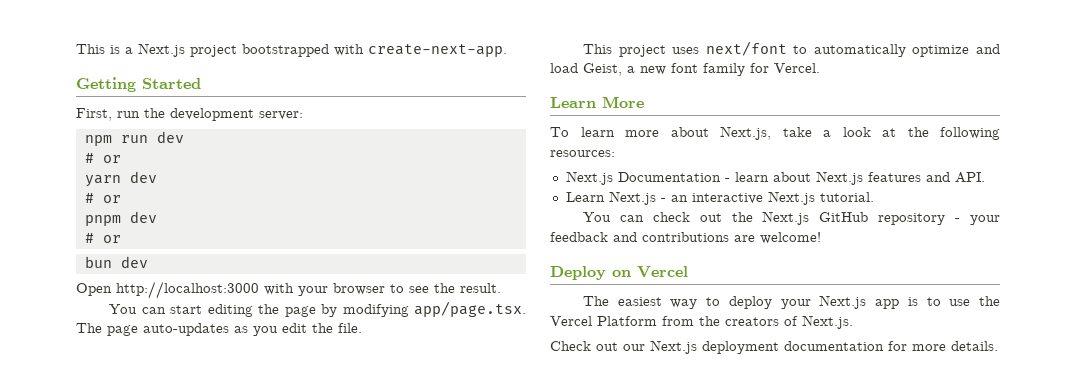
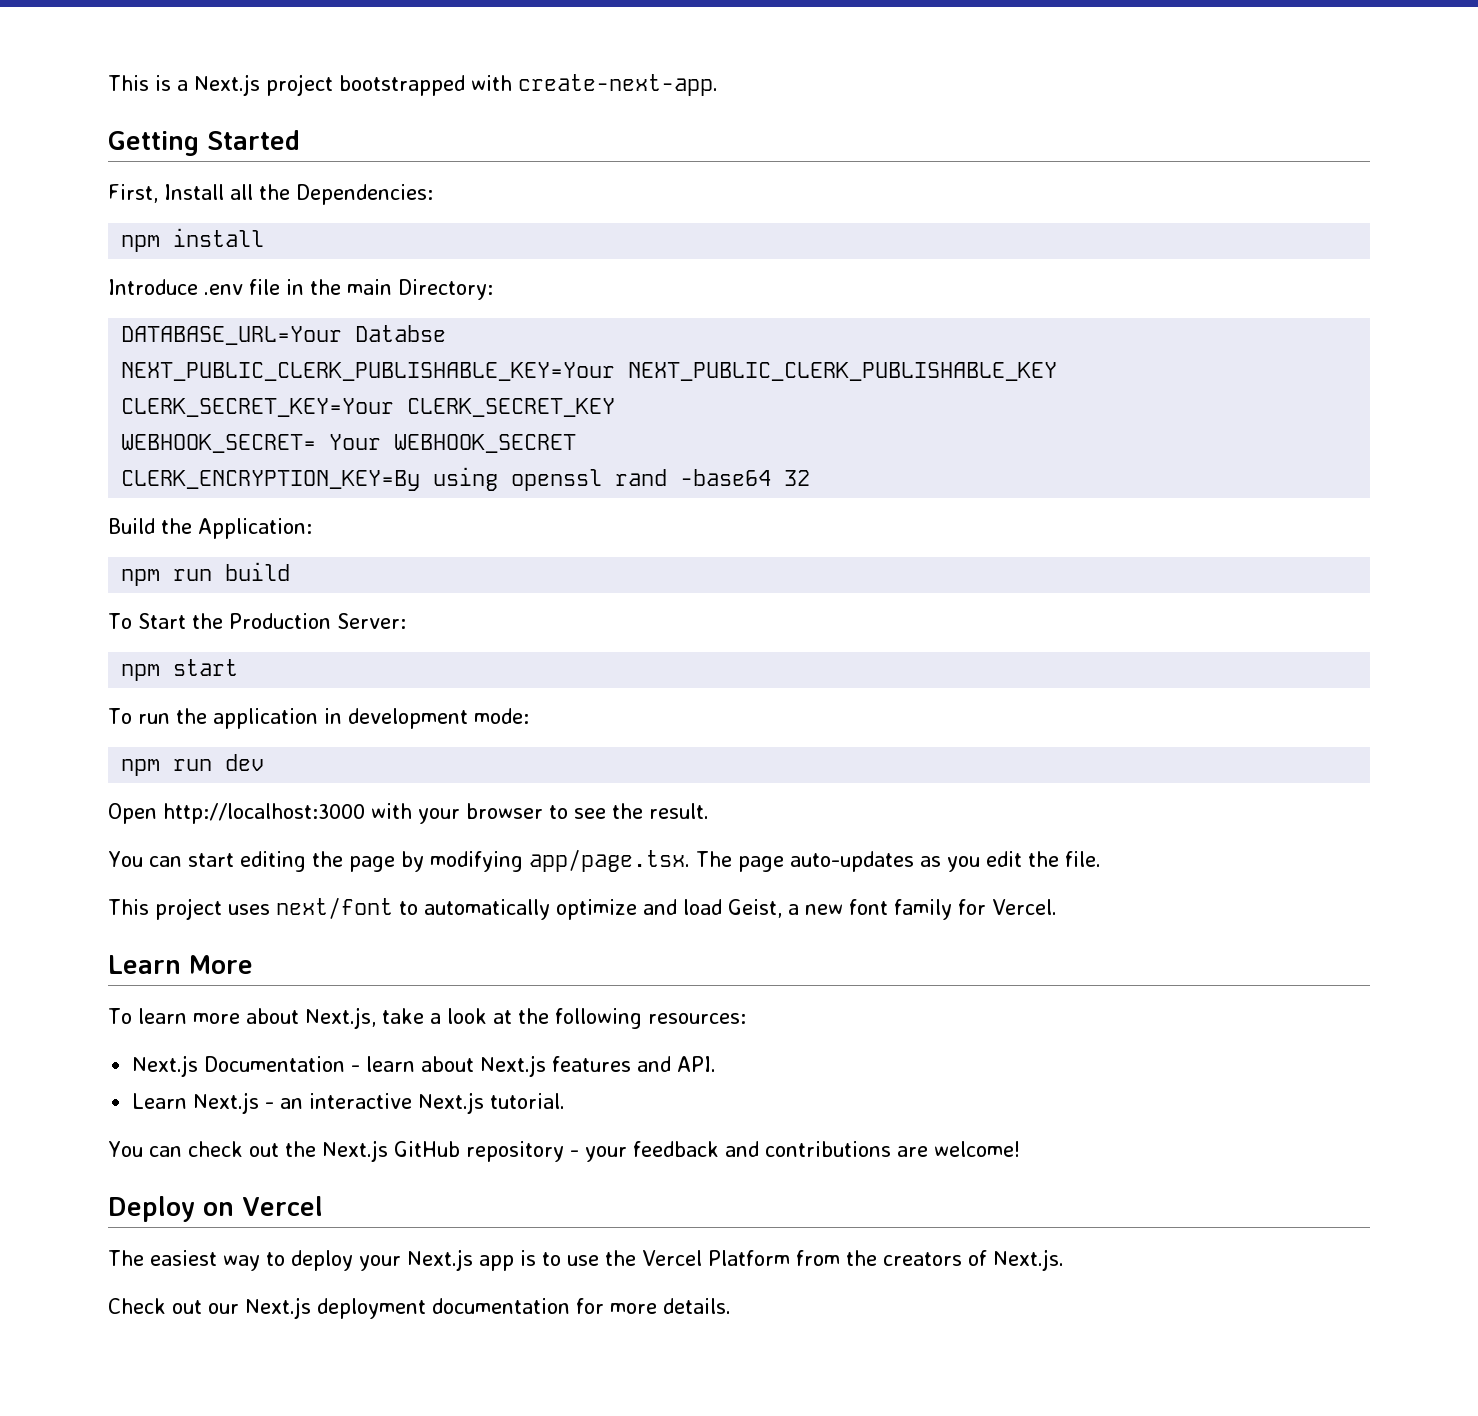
- First, run the development server:
+ First, Install all the Dependencies:
+ npm install
+ Introduce .env file in the main Directory:
+ DATABASE_URL=Your Databse
+ NEXT_PUBLIC_CLERK_PUBLISHABLE_KEY=Your NEXT_PUBLIC_CLERK_PUBLISHABLE_KEY
+ CLERK_SECRET_KEY=Your CLERK_SECRET_KEY
+ WEBHOOK_SECRET= Your WEBHOOK_SECRET
+ CLERK_ENCRYPTION_KEY=By using openssl rand -base64 32
+ Build the Application:
+ npm run build
+ To Start the Production Server:
+ npm start
+ To run the application in development mode:
  npm run dev
- # or
- yarn dev
- # or
- pnpm dev
- # or
- bun dev

